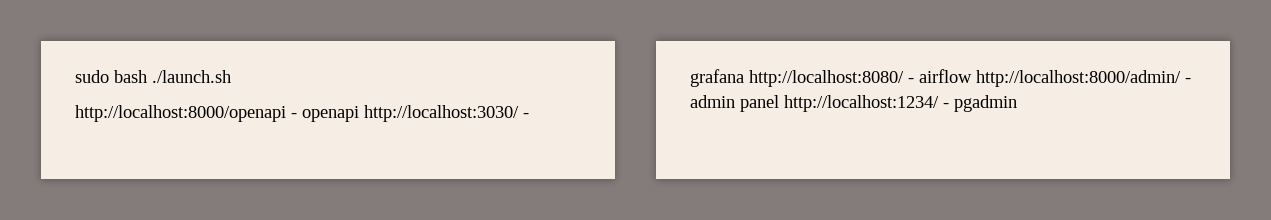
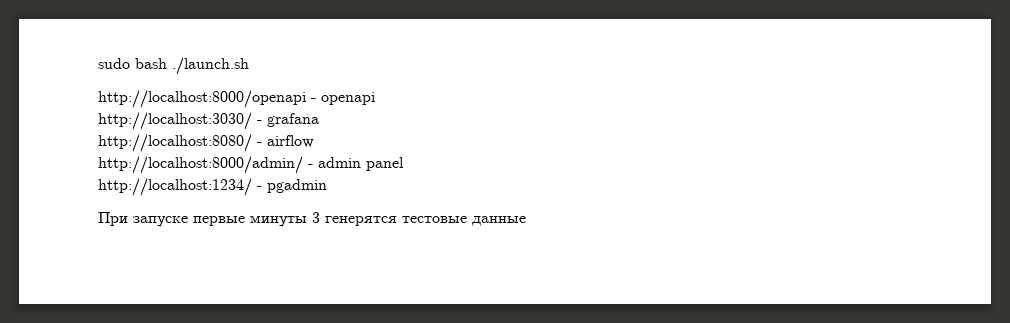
- http://localhost:8000/openapi - openapi http://localhost:3030/ - grafana http://localhost:8080/ - airflow http://localhost:8000/admin/ - admin panel http://localhost:1234/ - pgadmin
+ http://localhost:8000/openapi - openapi
+ http://localhost:3030/ - grafana
+ http://localhost:8080/ - airflow
+ http://localhost:8000/admin/ - admin panel
+ http://localhost:1234/ - pgadmin
+ При запуске первые минуты 3 генерятся тестовые данные

